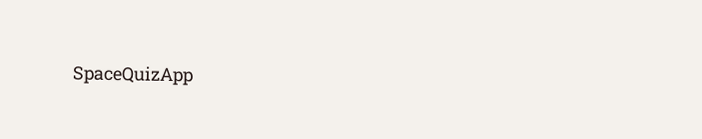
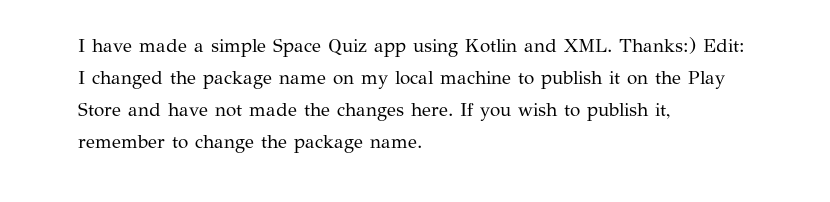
- SpaceQuizApp
+ I have made a simple Space Quiz app using Kotlin and XML. Thanks:) Edit: I changed the package name on my local machine to publish it on the Play Store and have not made the changes here. If you wish to publish it, remember to change the package name.

